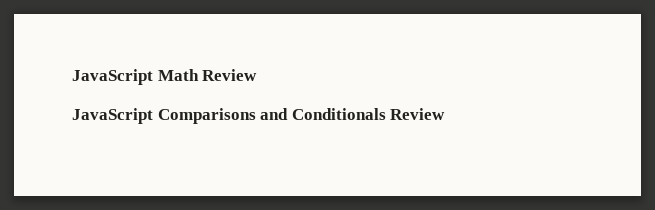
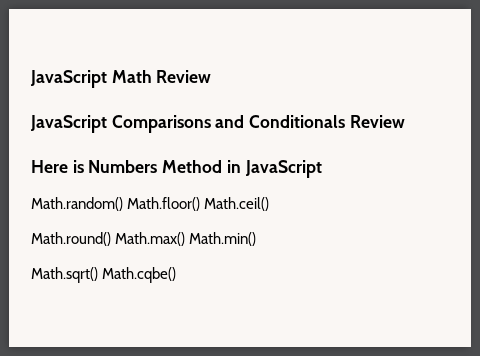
+ Here is Numbers Method in JavaScript
+ Math.random() Math.floor() Math.ceil()
+ Math.round() Math.max() Math.min()
+ Math.sqrt() Math.cqbe()

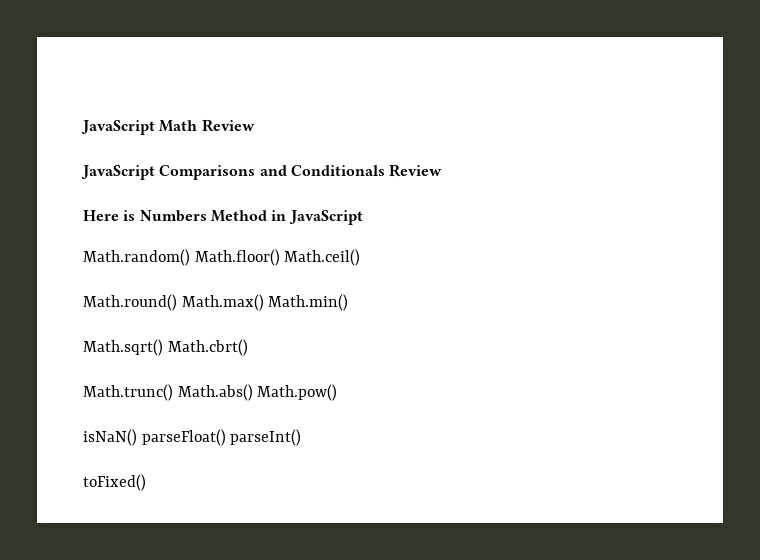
- Math.sqrt() Math.cqbe()
+ Math.sqrt() Math.cbrt()
+ Math.trunc() Math.abs() Math.pow()
+ isNaN() parseFloat() parseInt()
+ toFixed()

